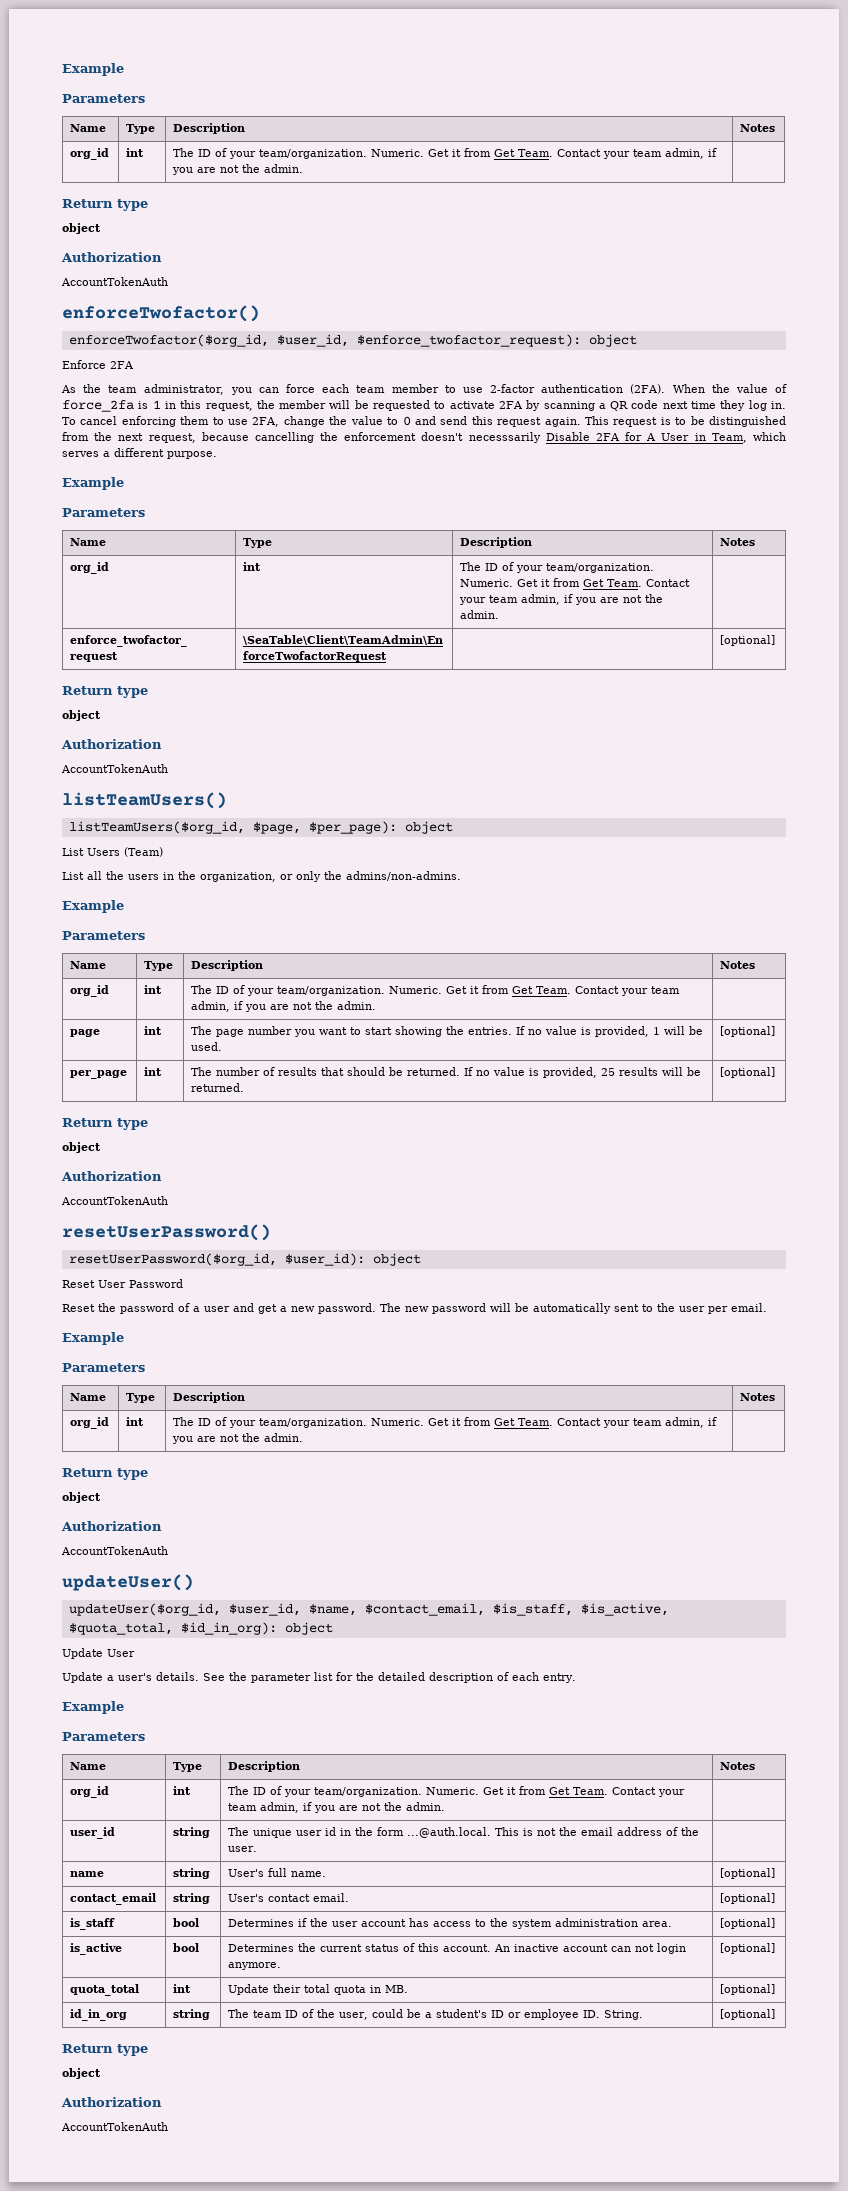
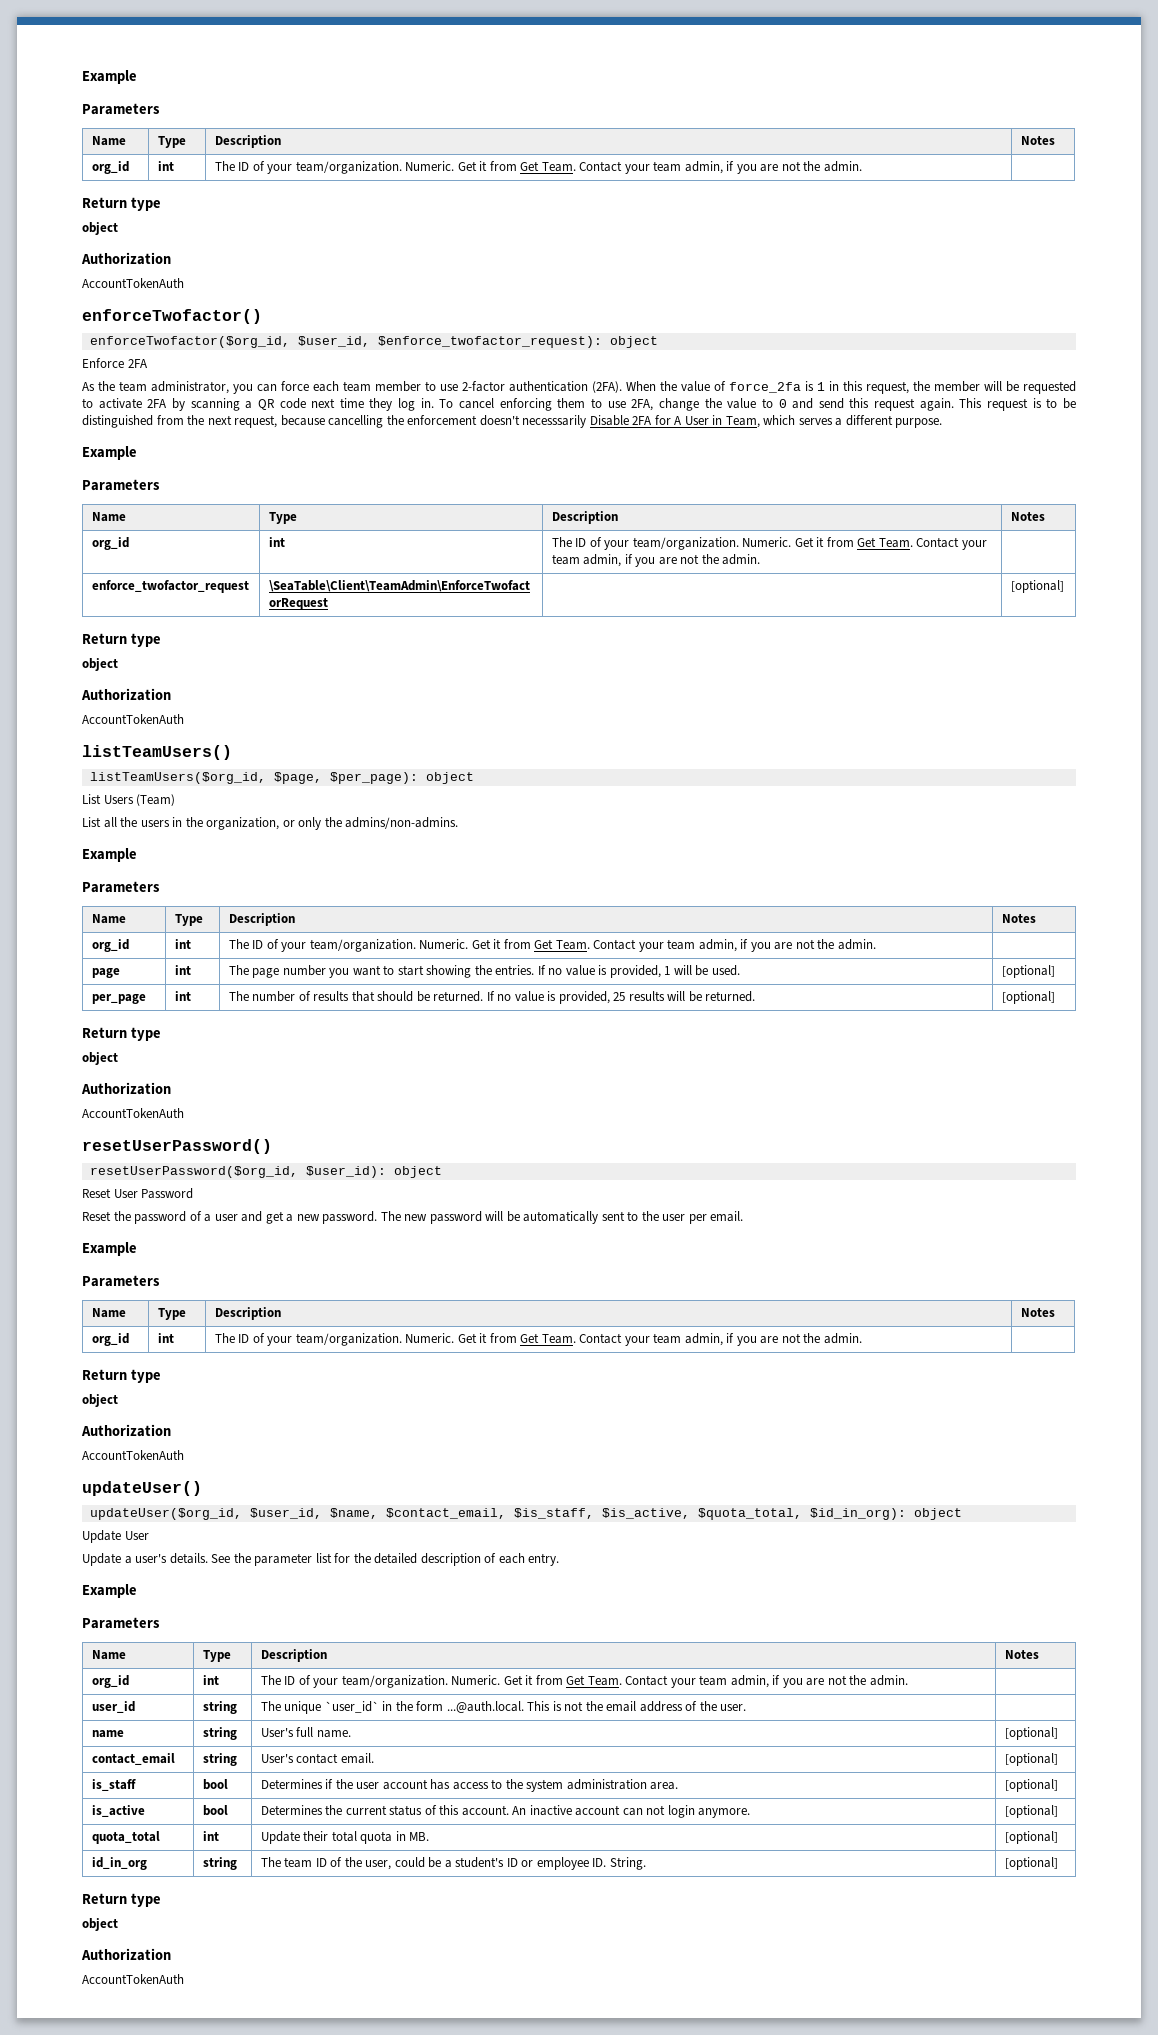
- user_id | string | The unique user id in the form ...@auth.local. This is not the email address of the user. |
+ user_id | string | The unique `user_id` in the form ...@auth.local. This is not the email address of the user. |

